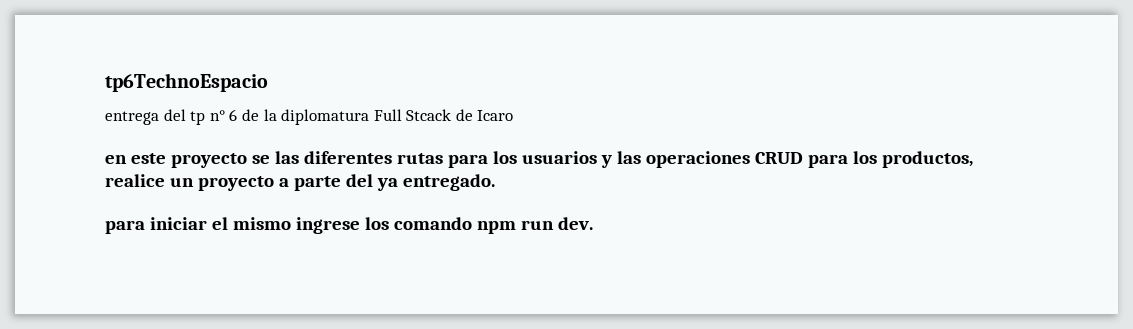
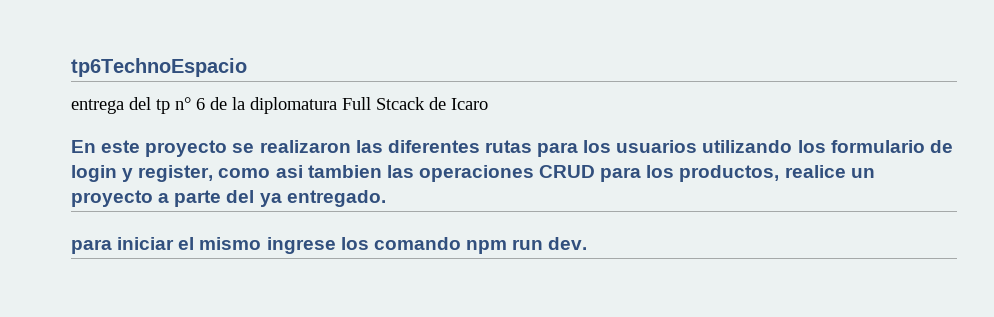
- en este proyecto se las diferentes rutas para los usuarios y las operaciones CRUD para los productos, realice un proyecto a parte del ya entregado.
+ En este proyecto se realizaron las diferentes rutas para los usuarios utilizando los formulario de login y register, como asi tambien las operaciones CRUD para los productos, realice un proyecto a parte del ya entregado.

